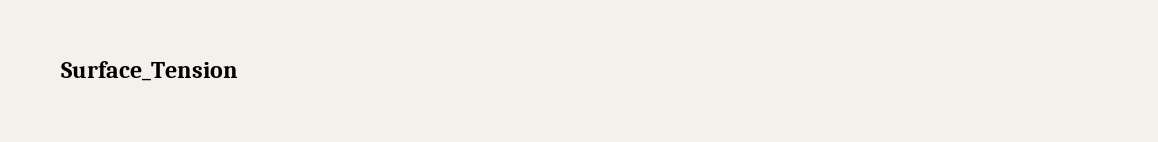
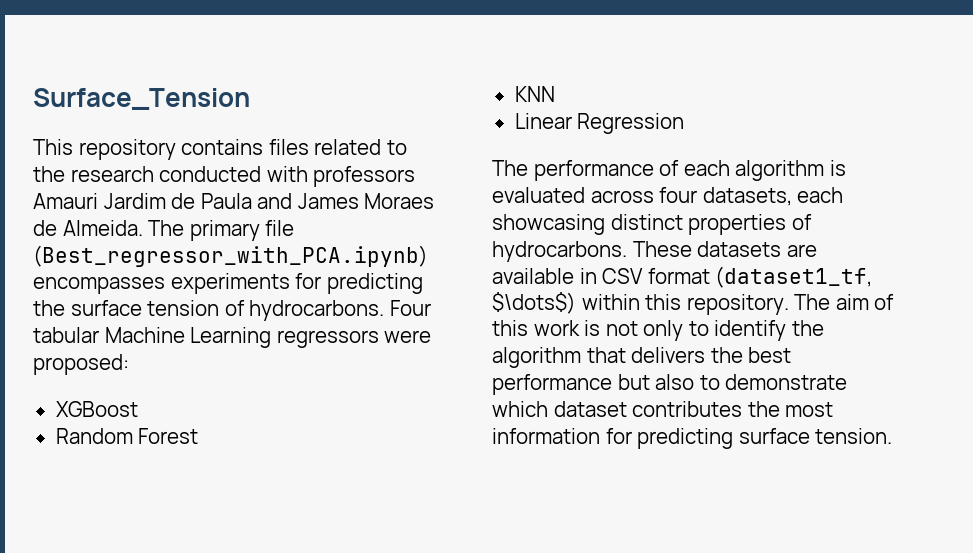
+ This repository contains files related to the research conducted with professors Amauri Jardim de Paula and James Moraes de Almeida. The primary file (Best_regressor_with_PCA.ipynb) encompasses experiments for predicting the surface tension of hydrocarbons. Four tabular Machine Learning regressors were proposed:
+ XGBoost
+ Random Forest
+ KNN
+ Linear Regression
+ The performance of each algorithm is evaluated across four datasets, each showcasing distinct properties of hydrocarbons. These datasets are available in CSV format (dataset1_tf, $\dots$) within this repository. The aim of this work is not only to identify the algorithm that delivers the best performance but also to demonstrate which dataset contributes the most information for predicting surface tension.

